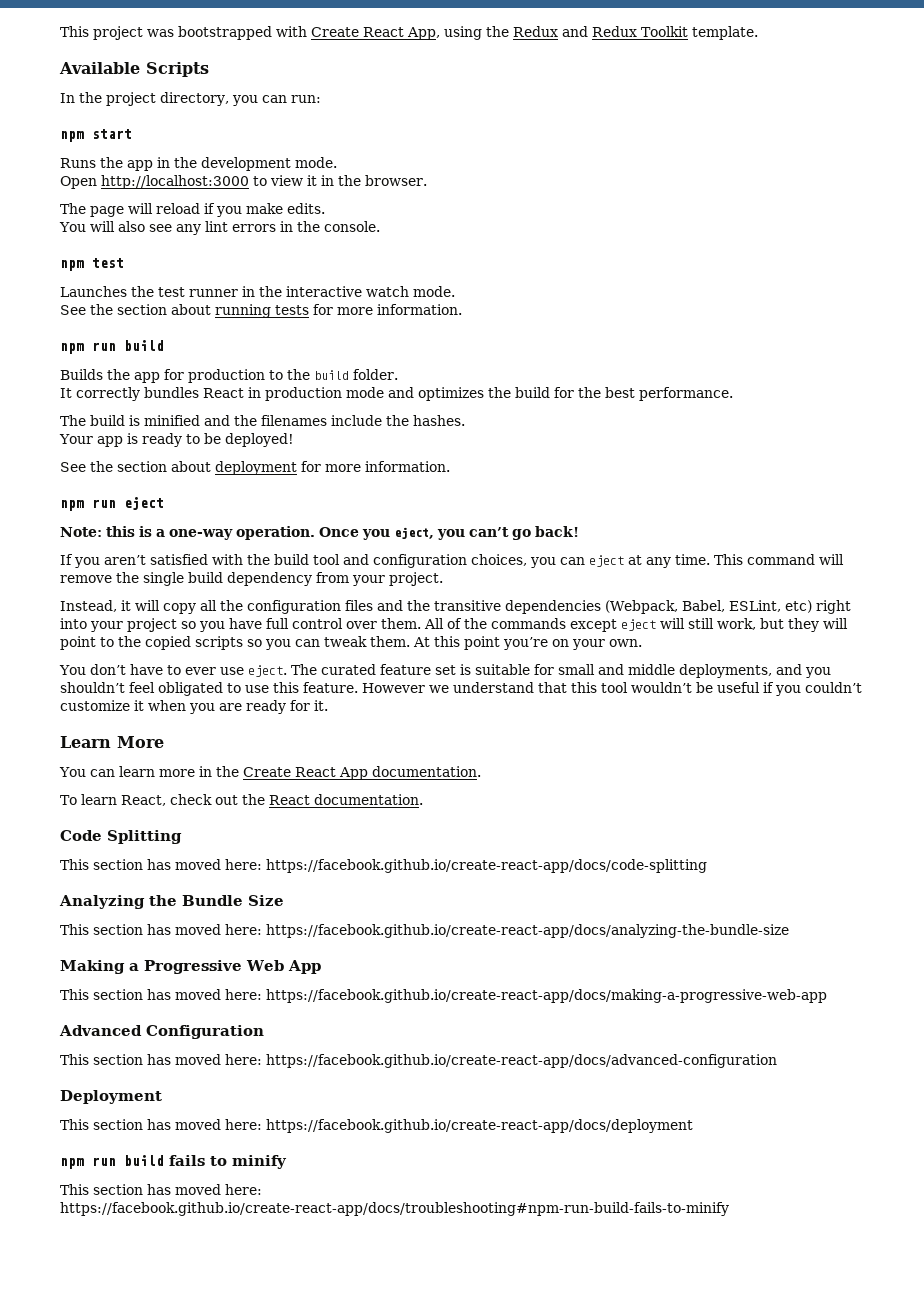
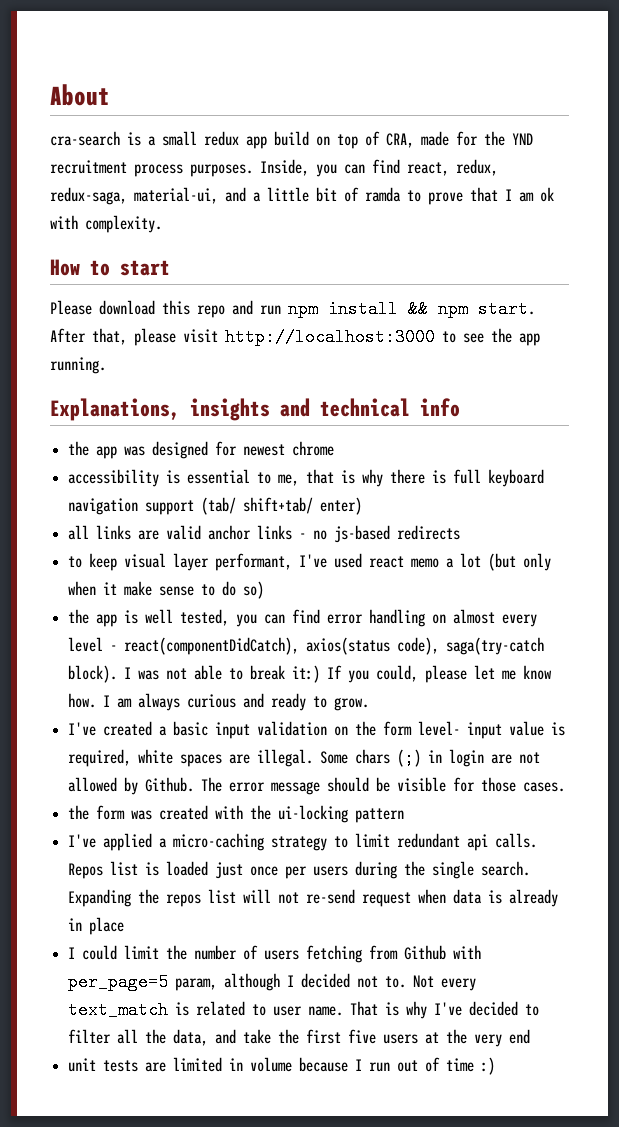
- This project was bootstrapped with Create React App, using the Redux and Redux Toolkit template.
- Available Scripts
- In the project directory, you can run:
- npm start
- Runs the app in the development mode.
- Open http://localhost:3000 to view it in the browser.
- The page will reload if you make edits.
- You will also see any lint errors in the console.
- npm test
- Launches the test runner in the interactive watch mode.
- See the section about running tests for more information.
- npm run build
- Builds the app for production to the build folder.
- It correctly bundles React in production mode and optimizes the build for the best performance.
- The build is minified and the filenames include the hashes.
- Your app is ready to be deployed!
- See the section about deployment for more information.
- npm run eject
- Note: this is a one-way operation. Once you eject, you can’t go back!
- If you aren’t satisfied with the build tool and configuration choices, you can eject at any time. This command will remove the single build dependency from your project.
- Instead, it will copy all the configuration files and the transitive dependencies (Webpack, Babel, ESLint, etc) right into your project so you have full control over them. All of the commands except eject will still work, but they will point to the copied scripts so you can tweak them. At this point you’re on your own.
- You don’t have to ever use eject. The curated feature set is suitable for small and middle deployments, and you shouldn’t feel obligated to use this feature. However we understand that this tool wouldn’t be useful if you couldn’t customize it when you are ready for it.
- Learn More
- You can learn more in the Create React App documentation.
- To learn React, check out the React documentation.
- Code Splitting
- This section has moved here: https://facebook.github.io/create-react-app/docs/code-splitting
- Analyzing the Bundle Size
- This section has moved here: https://facebook.github.io/create-react-app/docs/analyzing-the-bundle-size
- Making a Progressive Web App
- This section has moved here: https://facebook.github.io/create-react-app/docs/making-a-progressive-web-app
- Advanced Configuration
- This section has moved here: https://facebook.github.io/create-react-app/docs/advanced-configuration
- Deployment
- This section has moved here: https://facebook.github.io/create-react-app/docs/deployment
- npm run build fails to minify
- This section has moved here: https://facebook.github.io/create-react-app/docs/troubleshooting#npm-run-build-fails-to-minify
+ About
+ cra-search is a small redux app build on top of CRA, made for the YND recruitment process purposes. Inside, you can find react, redux, redux-saga, material-ui, and a little bit of ramda to prove that I am ok with complexity.
+ How to start
+ Please download this repo and run npm install && npm start. After that, please visit http://localhost:3000 to see the app running.
+ Explanations, insights and technical info
+ the app was designed for newest chrome
+ accessibility is essential to me, that is why there is full keyboard navigation support (tab/ shift+tab/ enter)
+ all links are valid anchor links - no js-based redirects
+ to keep visual layer performant, I've used react memo a lot (but only when it make sense to do so)
+ the app is well tested, you can find error handling on almost every level - react(componentDidCatch), axios(status code), saga(try-catch block). I was not able to break it:) If you could, please let me know how. I am always curious and ready to grow.
+ I've created a basic input validation on the form level- input value is required, white spaces are illegal. Some chars (;) in login are not allowed by Github. The error message should be visible for those cases.
+ the form was created with the ui-locking pattern
+ I've applied a micro-caching strategy to limit redundant api calls. Repos list is loaded just once per users during the single search. Expanding the repos list will not re-send request when data is already in place
+ I could limit the number of users fetching from Github with per_page=5 param, although I decided not to. Not every text_match is related to user name. That is why I've decided to filter all the data, and take the first five users at the very end
+ unit tests are limited in volume because I run out of time :)

